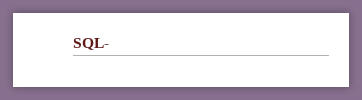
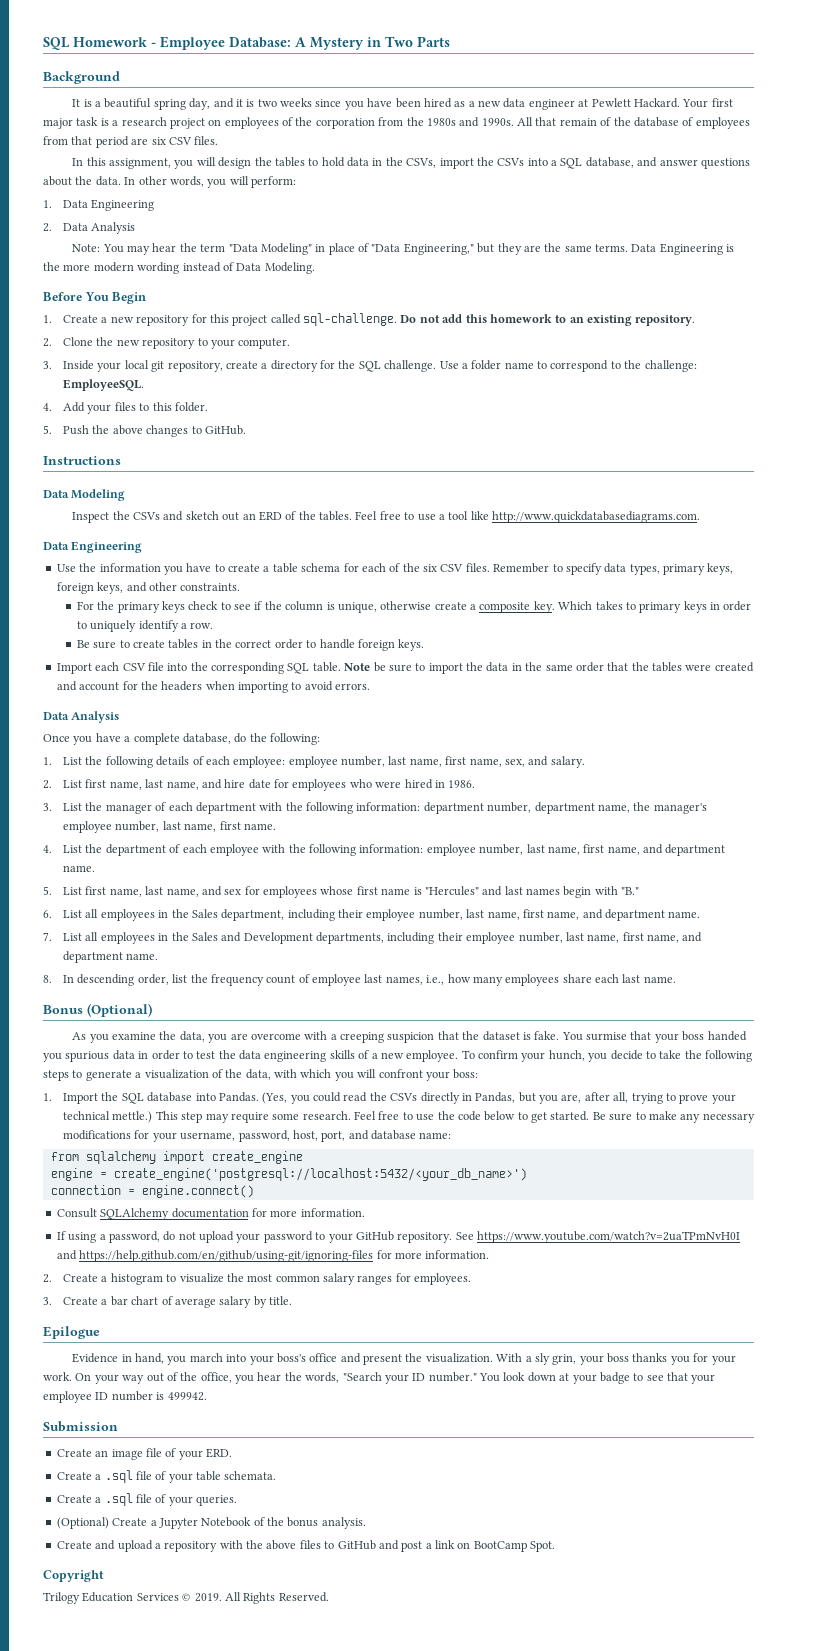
- SQL-
+ SQL Homework - Employee Database: A Mystery in Two Parts
+ Background
+ It is a beautiful spring day, and it is two weeks since you have been hired as a new data engineer at Pewlett Hackard. Your first major task is a research project on employees of the corporation from the 1980s and 1990s. All that remain of the database of employees from that period are six CSV files.
+ In this assignment, you will design the tables to hold data in the CSVs, import the CSVs into a SQL database, and answer questions about the data. In other words, you will perform:
+ 1. Data Engineering
+ 2. Data Analysis
+ Note: You may hear the term "Data Modeling" in place of "Data Engineering," but they are the same terms. Data Engineering is the more modern wording instead of Data Modeling.
+ Before You Begin
+ 1. Create a new repository for this project called sql-challenge. Do not add this homework to an existing repository.
+ 2. Clone the new repository to your computer.
+ 3. Inside your local git repository, create a directory for the SQL challenge. Use a folder name to correspond to the challenge: EmployeeSQL.
+ 4. Add your files to this folder.
+ 5. Push the above changes to GitHub.
+ Instructions
+ Data Modeling
+ Inspect the CSVs and sketch out an ERD of the tables. Feel free to use a tool like http://www.quickdatabasediagrams.com.
+ Data Engineering
+ Use the information you have to create a table schema for each of the six CSV files. Remember to specify data types, primary keys, foreign keys, and other constraints.
+ For the primary keys check to see if the column is unique, otherwise create a composite key. Which takes to primary keys in order to uniquely identify a row.
+ Be sure to create tables in the correct order to handle foreign keys.
+ Import each CSV file into the corresponding SQL table. Note be sure to import the data in the same order that the tables were created and account for the headers when importing to avoid errors.
+ Data Analysis
+ Once you have a complete database, do the following:
+ 1. List the following details of each employee: employee number, last name, first name, sex, and salary.
+ 2. List first name, last name, and hire date for employees who were hired in 1986.
+ 3. List the manager of each department with the following information: department number, department name, the manager's employee number, last name, first name.
+ 4. List the department of each employee with the following information: employee number, last name, first name, and department name.
+ 5. List first name, last name, and sex for employees whose first name is "Hercules" and last names begin with "B."
+ 6. List all employees in the Sales department, including their employee number, last name, first name, and department name.
+ 7. List all employees in the Sales and Development departments, including their employee number, last name, first name, and department name.
+ 8. In descending order, list the frequency count of employee last names, i.e., how many employees share each last name.
+ Bonus (Optional)
+ As you examine the data, you are overcome with a creeping suspicion that the dataset is fake. You surmise that your boss handed you spurious data in order to test the data engineering skills of a new employee. To confirm your hunch, you decide to take the following steps to generate a visualization of the data, with which you will confront your boss:
+ 1. Import the SQL database into Pandas. (Yes, you could read the CSVs directly in Pandas, but you are, after all, trying to prove your technical mettle.) This step may require some research. Feel free to use the code below to get started. Be sure to make any necessary modifications for your username, password, host, port, and database name:
+ from sqlalchemy import create_engine
+ engine = create_engine('postgresql://localhost:5432/<your_db_name>')
+ connection = engine.connect()
+ Consult SQLAlchemy documentation for more information.
+ If using a password, do not upload your password to your GitHub repository. See https://www.youtube.com/watch?v=2uaTPmNvH0I and https://help.github.com/en/github/using-git/ignoring-files for more information.
+ 2. Create a histogram to visualize the most common salary ranges for employees.
+ 3. Create a bar chart of average salary by title.
+ Epilogue
+ Evidence in hand, you march into your boss's office and present the visualization. With a sly grin, your boss thanks you for your work. On your way out of the office, you hear the words, "Search your ID number." You look down at your badge to see that your employee ID number is 499942.
+ Submission
+ Create an image file of your ERD.
+ Create a .sql file of your table schemata.
+ Create a .sql file of your queries.
+ (Optional) Create a Jupyter Notebook of the bonus analysis.
+ Create and upload a repository with the above files to GitHub and post a link on BootCamp Spot.
+ Copyright
+ Trilogy Education Services © 2019. All Rights Reserved.

